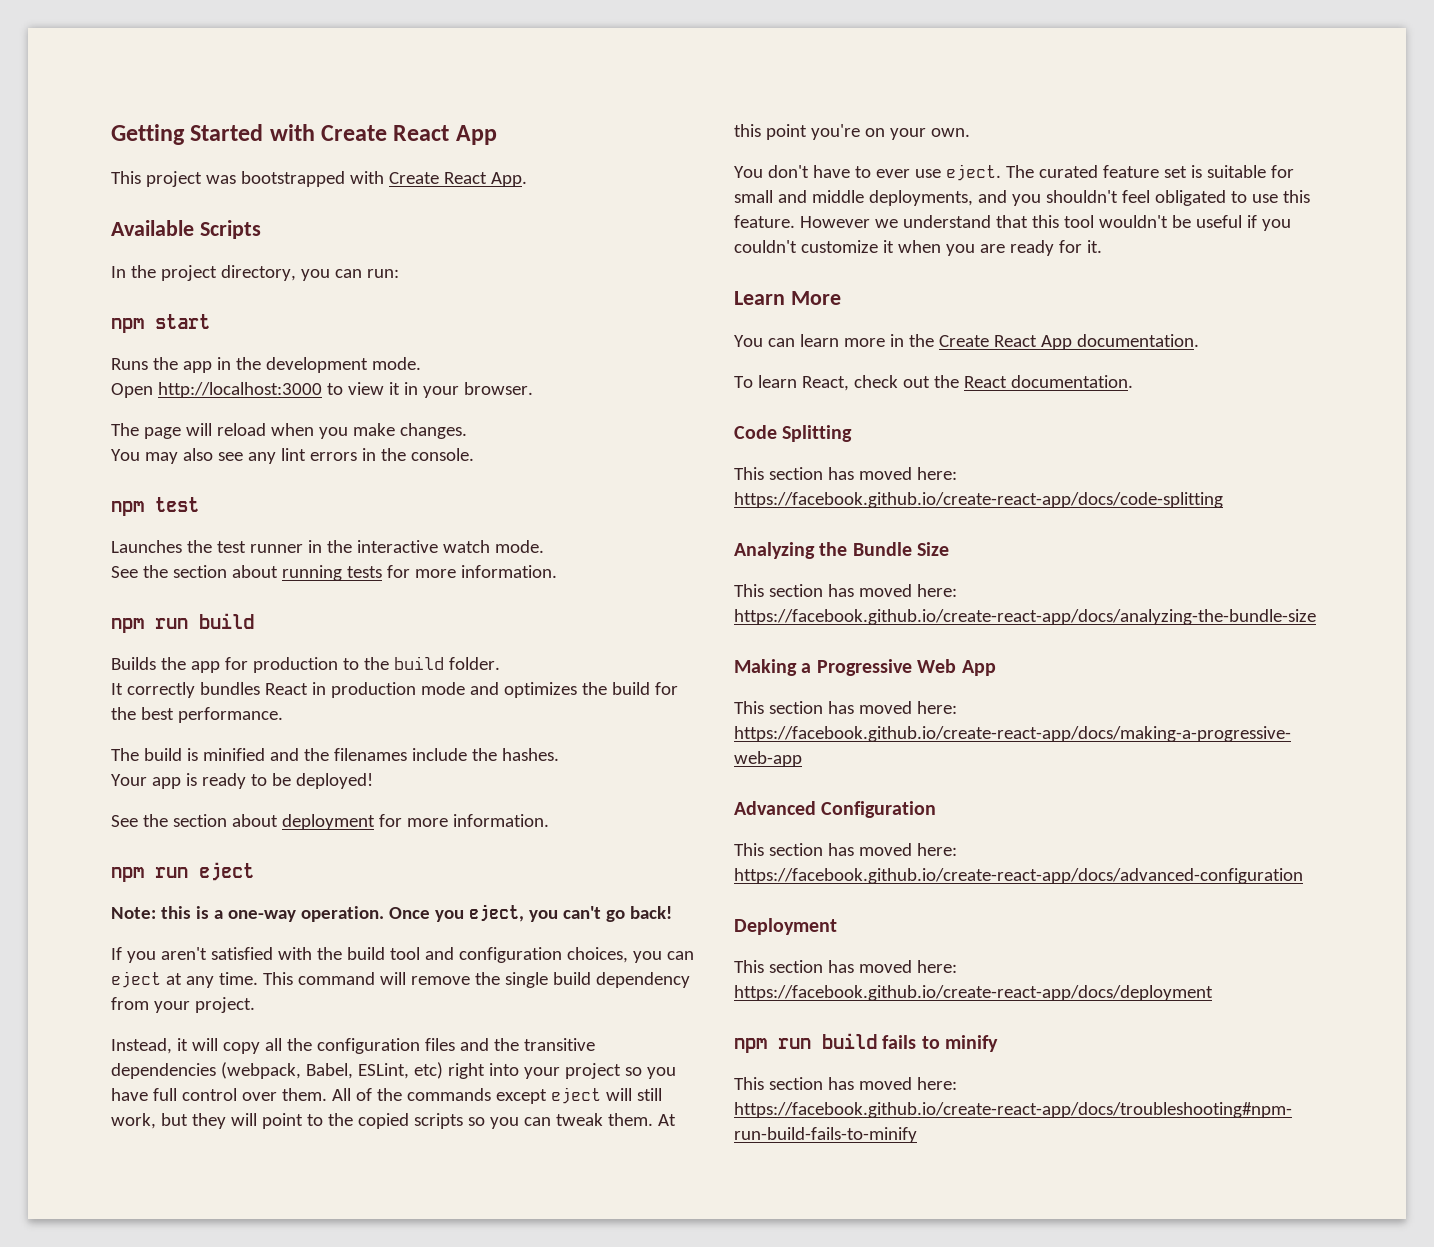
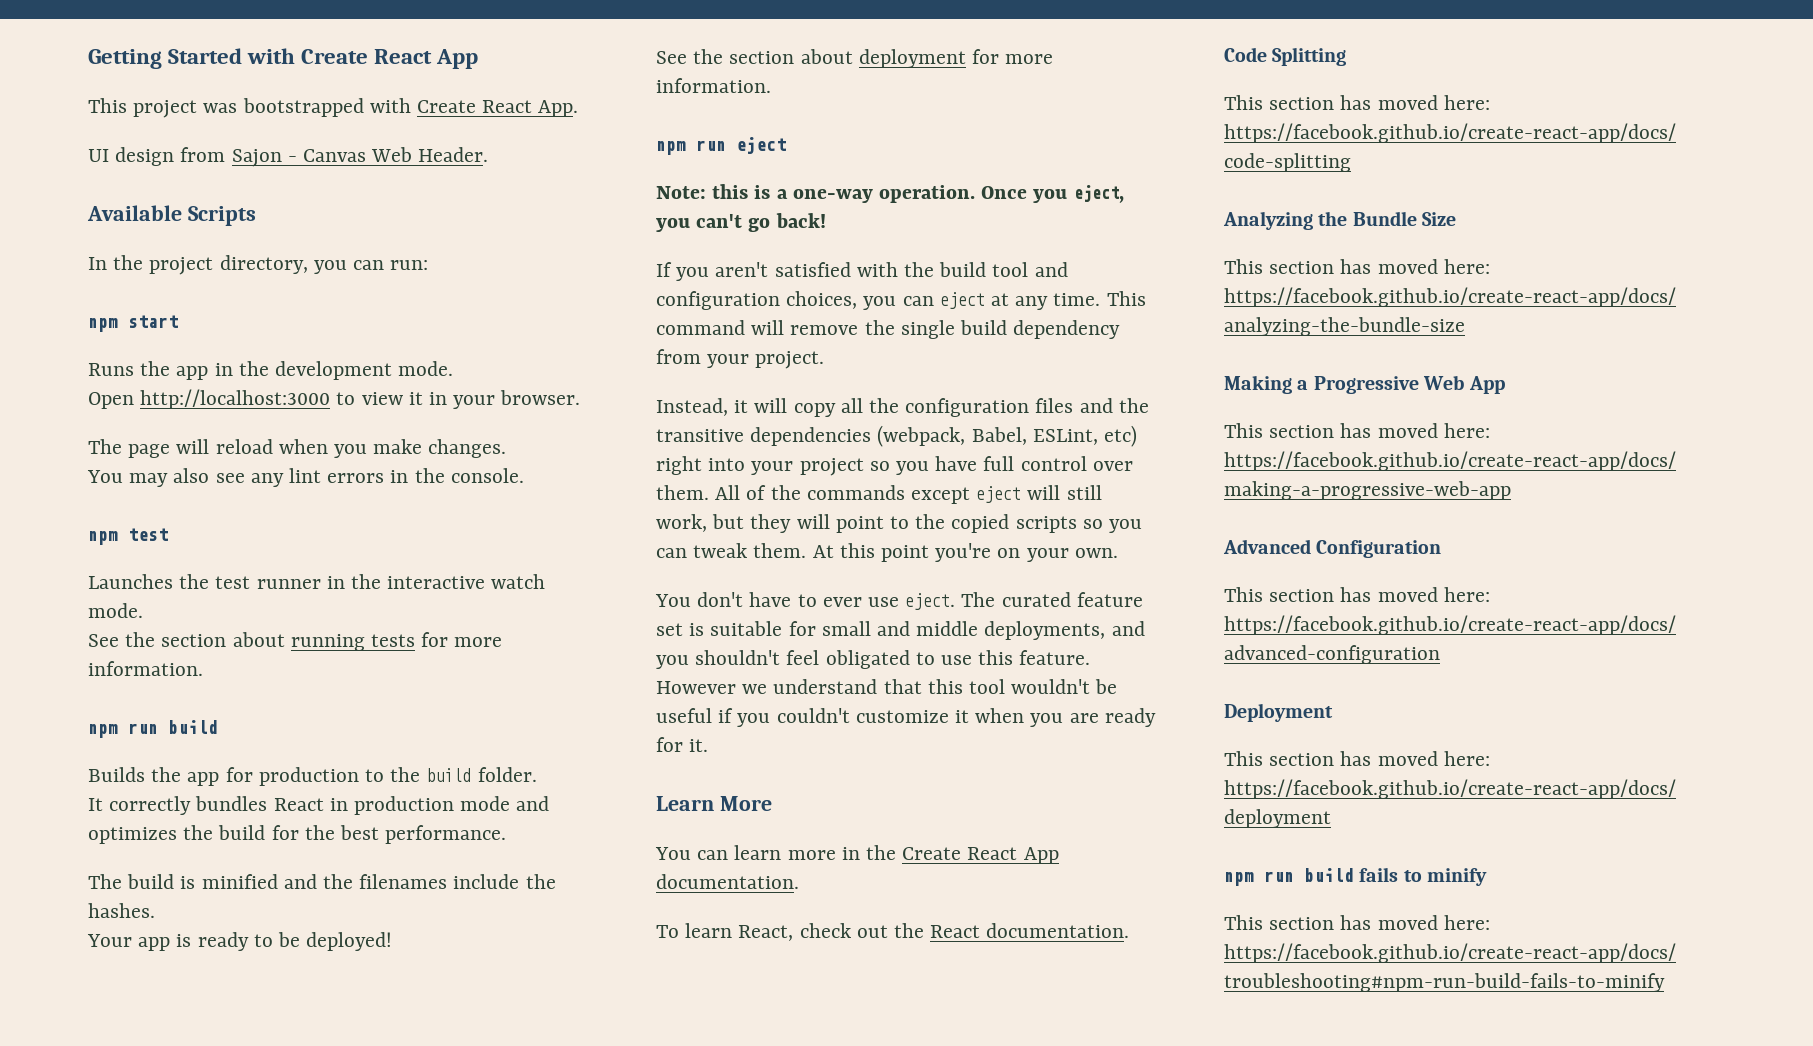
+ UI design from Sajon - Canvas Web Header.

